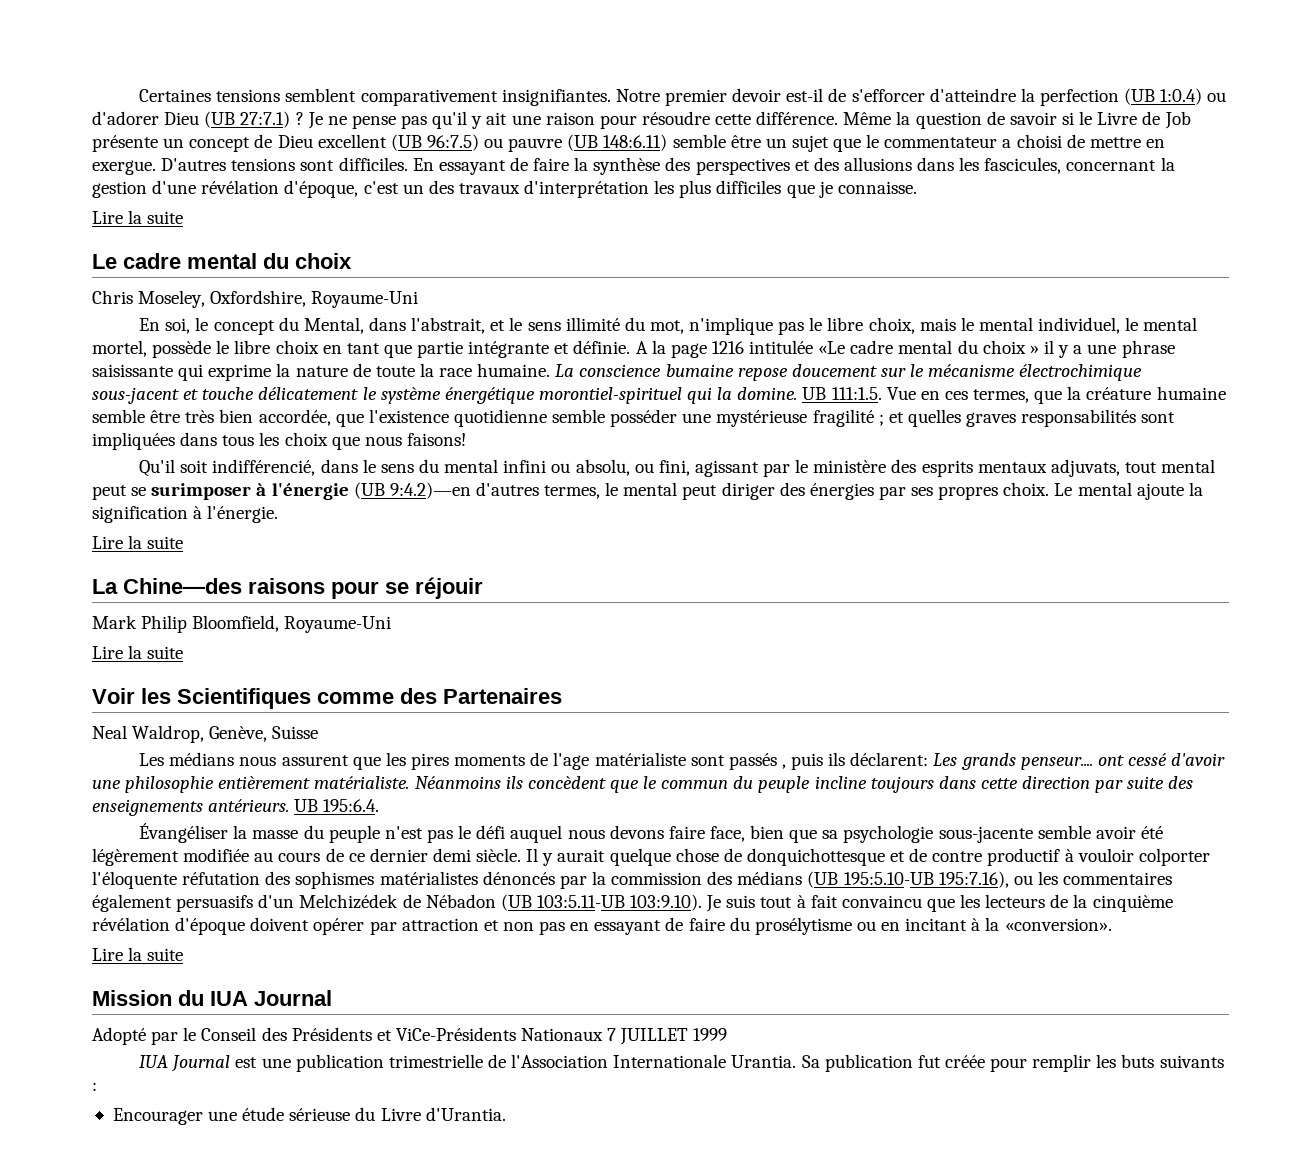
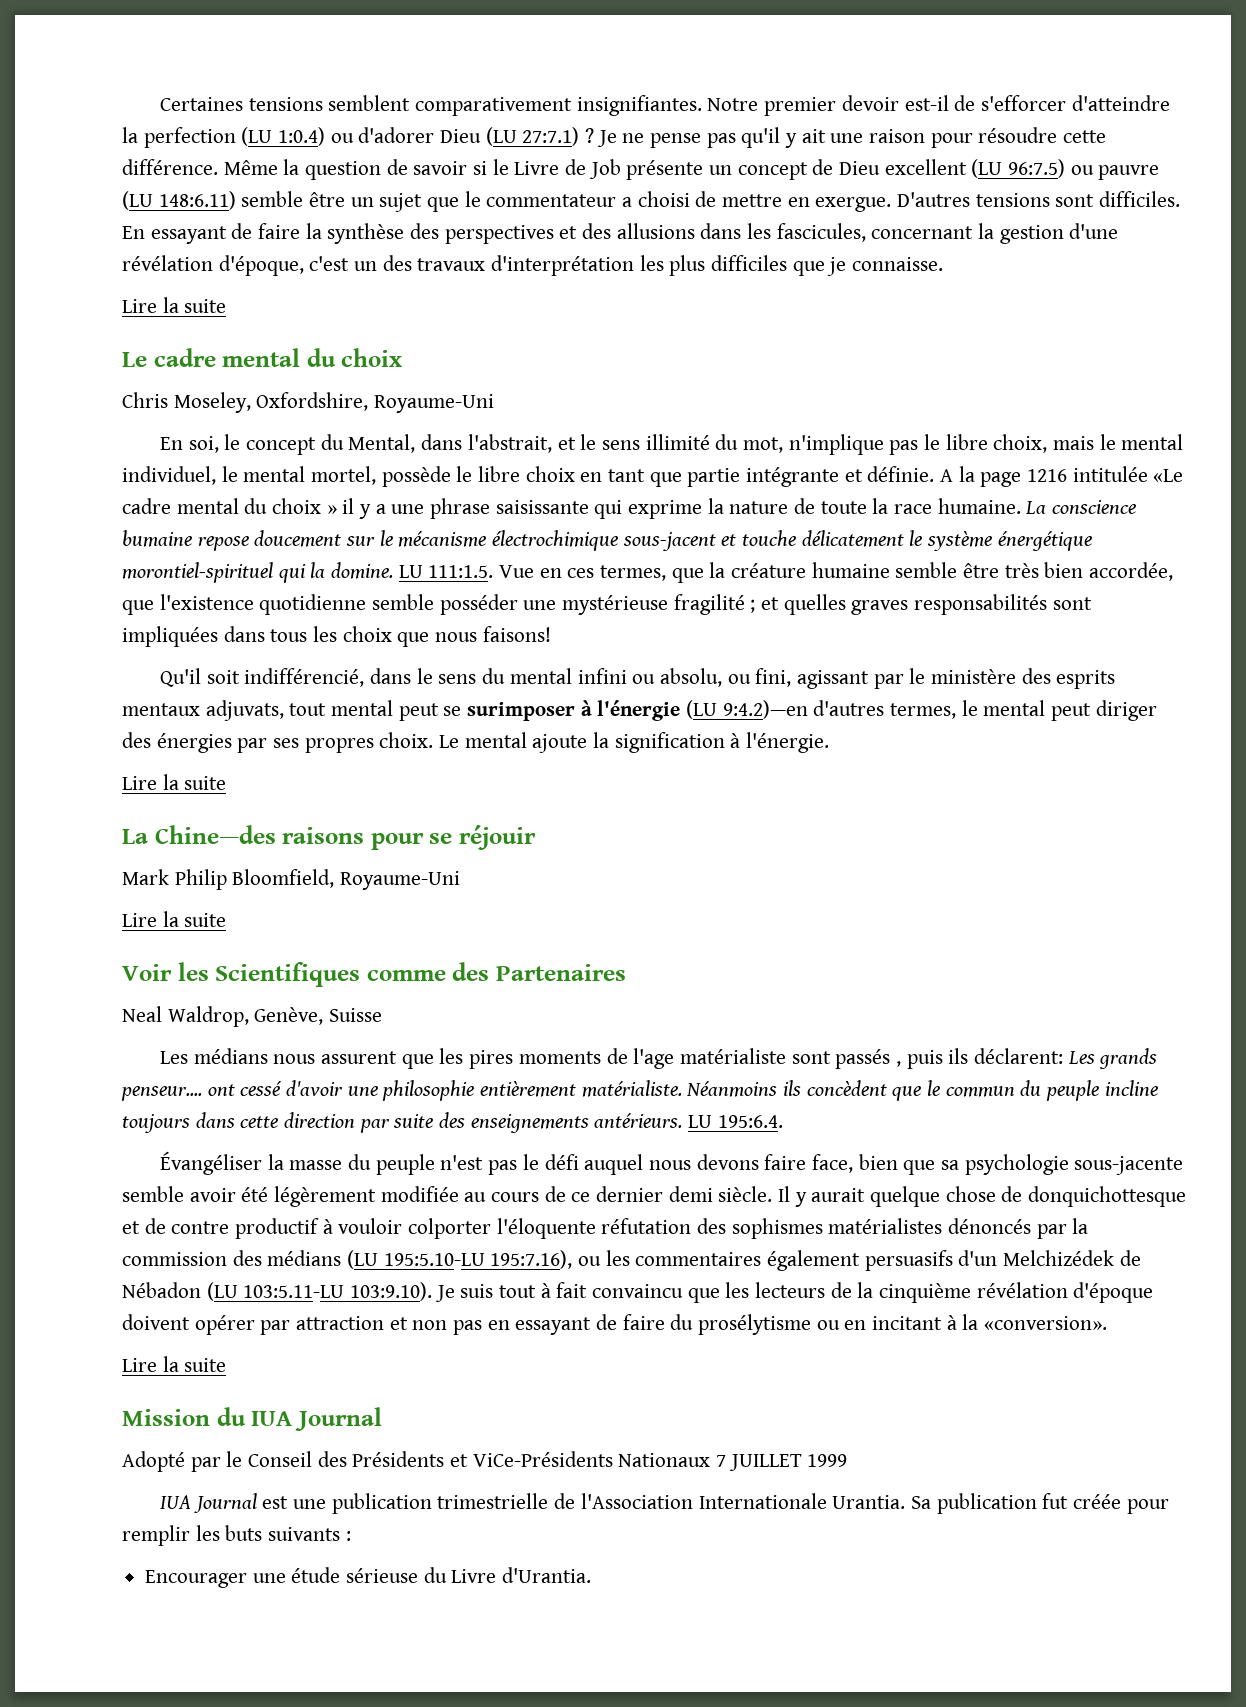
- Notre premier devoir est-il de s'efforcer d'atteindre la perfection (UB 1:0.4) ou d'adorer Dieu (UB 27:7.1) ?
+ Notre premier devoir est-il de s'efforcer d'atteindre la perfection (LU 1:0.4) ou d'adorer Dieu (LU 27:7.1) ?
- Même la question de savoir si le Livre de Job présente un concept de Dieu excellent (UB 96:7.5) ou pauvre (UB 148:6.11) semble être un sujet que le commentateur a choisi de mettre en exergue.
+ Même la question de savoir si le Livre de Job présente un concept de Dieu excellent (LU 96:7.5) ou pauvre (LU 148:6.11) semble être un sujet que le commentateur a choisi de mettre en exergue.
- UB 111:1.5. Vue en ces termes, que la créature humaine semble être très bien accordée, que l'existence quotidienne semble posséder une mystérieuse fragilité ; et quelles graves responsabilités sont impliquées dans tous les choix que nous faisons!
+ LU 111:1.5. Vue en ces termes, que la créature humaine semble être très bien accordée, que l'existence quotidienne semble posséder une mystérieuse fragilité ; et quelles graves responsabilités sont impliquées dans tous les choix que nous faisons!
- Qu'il soit indifférencié, dans le sens du mental infini ou absolu, ou fini, agissant par le ministère des esprits mentaux adjuvats, tout mental peut se surimposer à l'énergie (UB 9:4.2)—en d'autres termes, le mental peut diriger des énergies par ses propres choix.
+ Qu'il soit indifférencié, dans le sens du mental infini ou absolu, ou fini, agissant par le ministère des esprits mentaux adjuvats, tout mental peut se surimposer à l'énergie (LU 9:4.2)—en d'autres termes, le mental peut diriger des énergies par ses propres choix.
- UB 195:6.4.
+ LU 195:6.4.
- Il y aurait quelque chose de donquichottesque et de contre productif à vouloir colporter l'éloquente réfutation des sophismes matérialistes dénoncés par la commission des médians (UB 195:5.10-UB 195:7.16), ou les commentaires également persuasifs d'un Melchizédek de Nébadon (UB 103:5.11-UB 103:9.10). Je suis tout à fait convaincu que les lecteurs de la cinquième révélation d'époque doivent opérer par attraction et non pas en essayant de faire du prosélytisme ou en incitant à la «conversion».
+ Il y aurait quelque chose de donquichottesque et de contre productif à vouloir colporter l'éloquente réfutation des sophismes matérialistes dénoncés par la commission des médians (LU 195:5.10-LU 195:7.16), ou les commentaires également persuasifs d'un Melchizédek de Nébadon (LU 103:5.11-LU 103:9.10). Je suis tout à fait convaincu que les lecteurs de la cinquième révélation d'époque doivent opérer par attraction et non pas en essayant de faire du prosélytisme ou en incitant à la «conversion».

